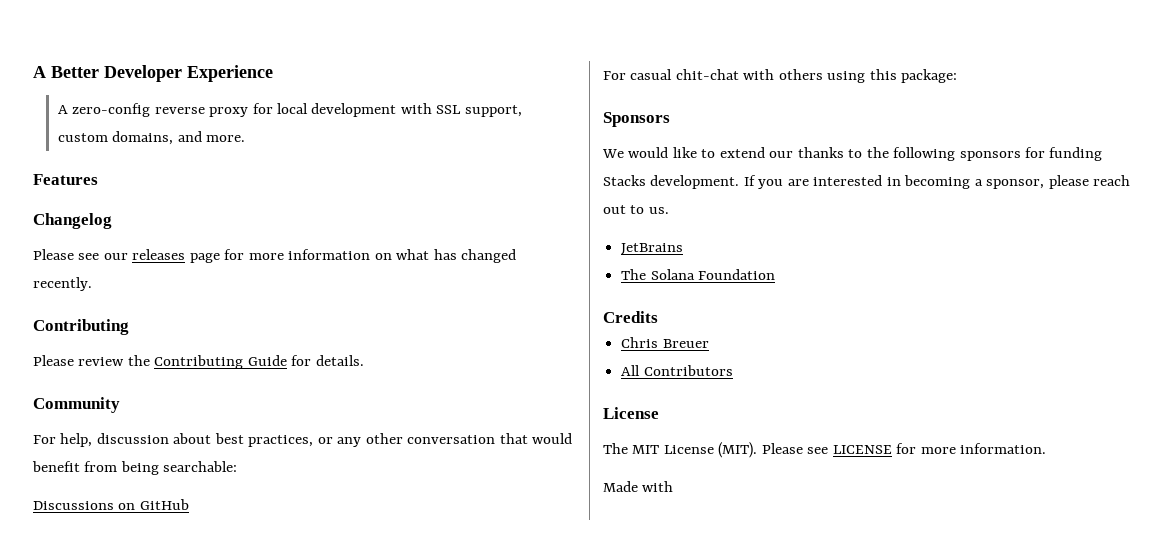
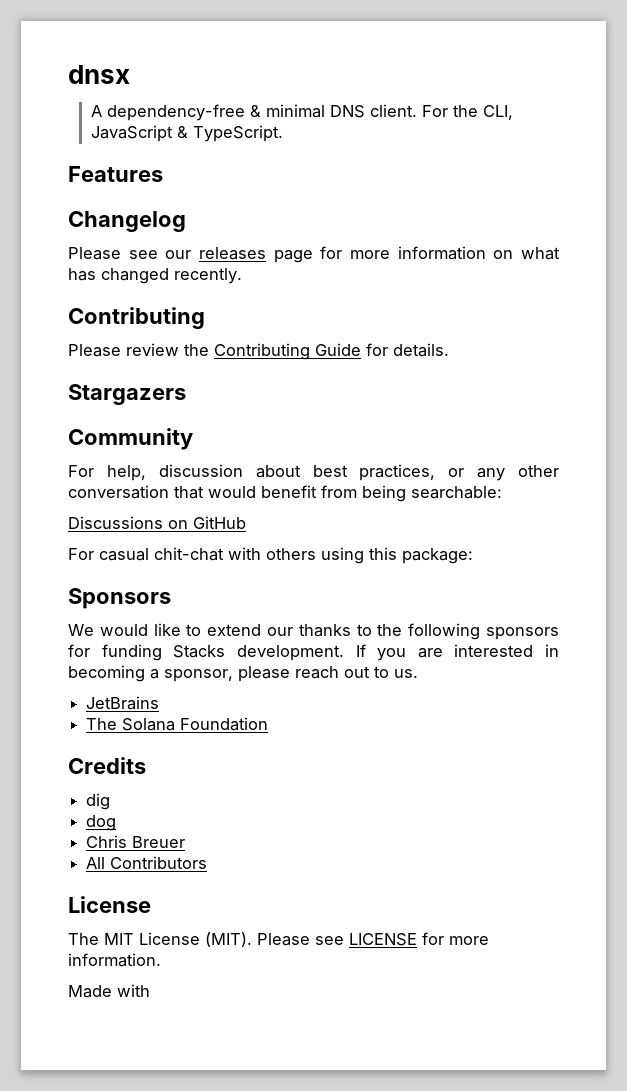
- A Better Developer Experience
- A zero-config reverse proxy for local development with SSL support, custom domains, and more.
+ dnsx
+ A dependency-free & minimal DNS client. For the CLI, JavaScript & TypeScript.
+ Stargazers
+ dig
+ dog

